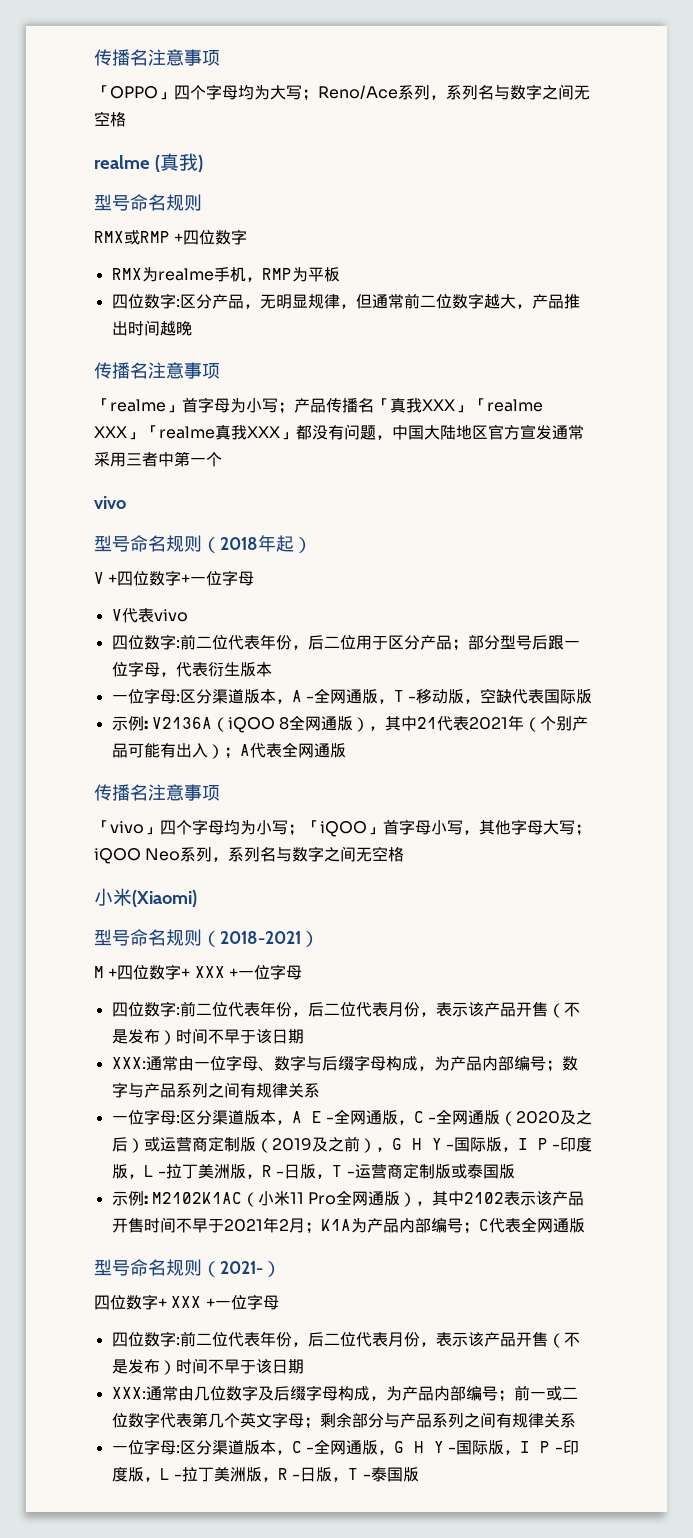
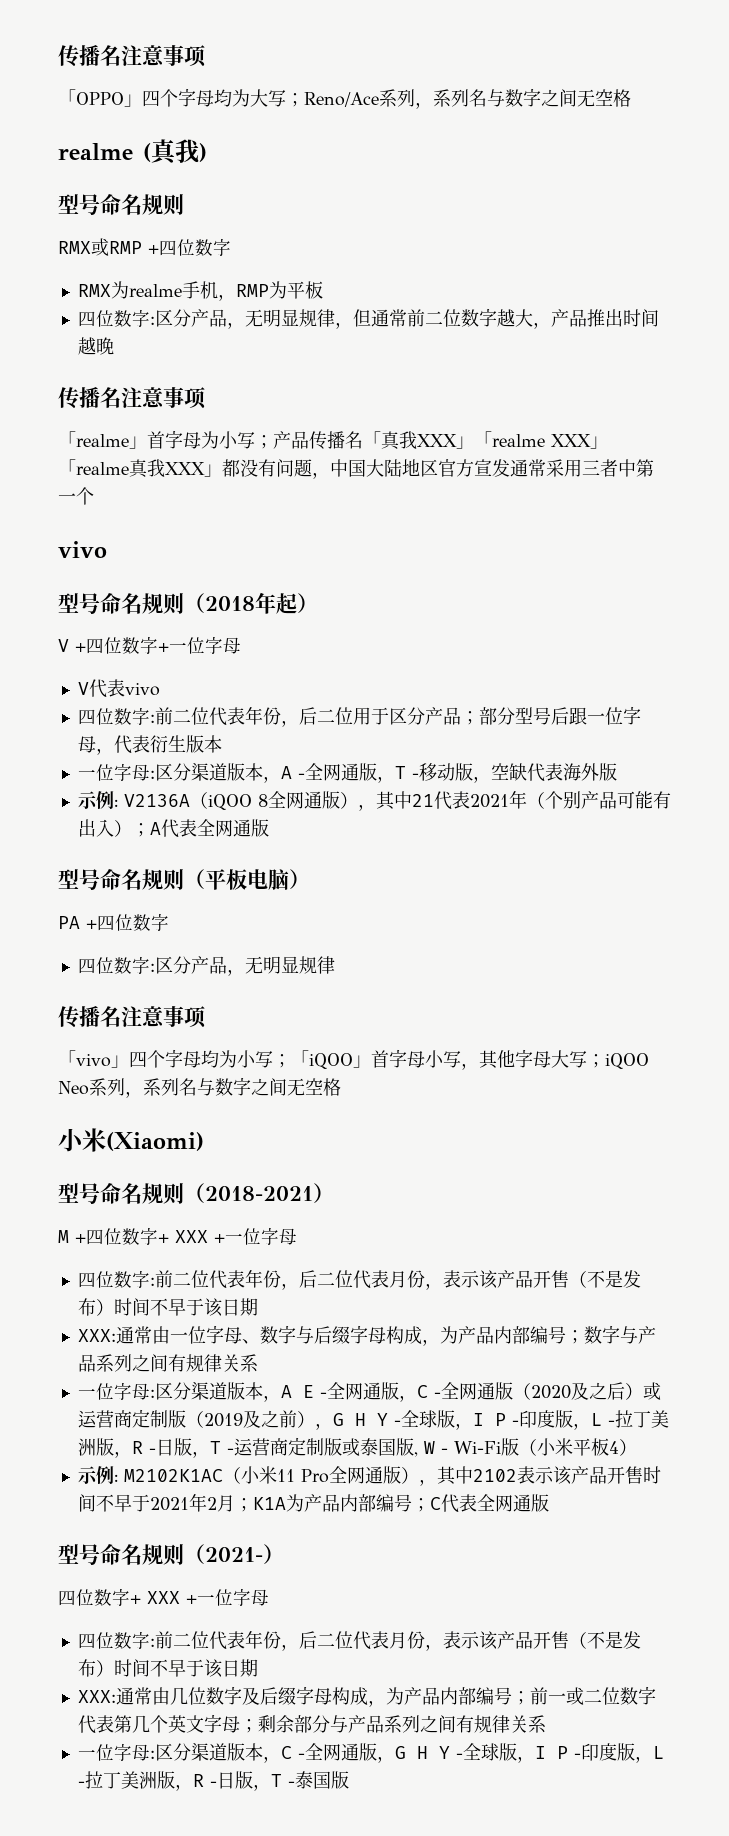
- 一位字母:区分渠道版本，A -全网通版，T -移动版，空缺代表国际版
+ 一位字母:区分渠道版本，A -全网通版，T -移动版，空缺代表海外版
+ 型号命名规则（平板电脑）
+ PA +四位数字
+ 四位数字:区分产品，无明显规律
- 一位字母:区分渠道版本，A E -全网通版，C -全网通版（2020及之后）或运营商定制版（2019及之前），G H Y -国际版，I P -印度版，L -拉丁美洲版，R -日版，T -运营商定制版或泰国版
+ 一位字母:区分渠道版本，A E -全网通版，C -全网通版（2020及之后）或运营商定制版（2019及之前），G H Y -全球版，I P -印度版，L -拉丁美洲版，R -日版，T -运营商定制版或泰国版, W - Wi-Fi版（小米平板4）
- 一位字母:区分渠道版本，C -全网通版，G H Y -国际版，I P -印度版，L -拉丁美洲版，R -日版，T -泰国版
+ 一位字母:区分渠道版本，C -全网通版，G H Y -全球版，I P -印度版，L -拉丁美洲版，R -日版，T -泰国版

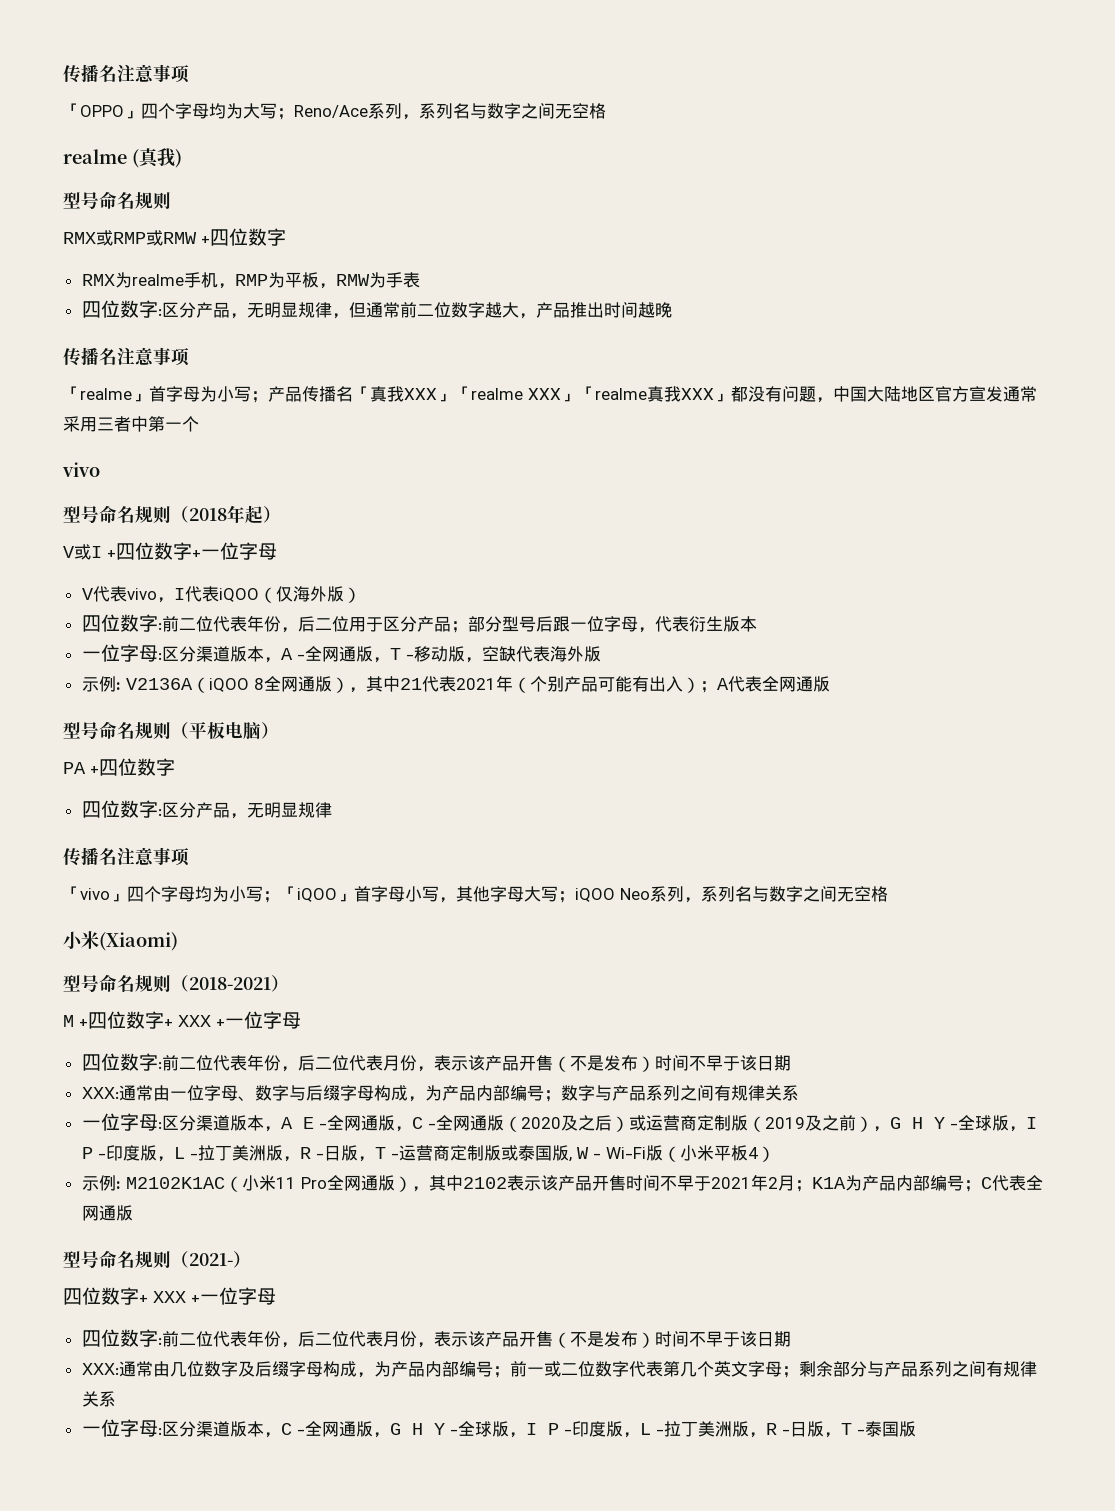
- RMX或RMP +四位数字
+ RMX或RMP或RMW +四位数字
- RMX为realme手机，RMP为平板
+ RMX为realme手机，RMP为平板，RMW为手表
- V +四位数字+一位字母
+ V或I +四位数字+一位字母
- V代表vivo
+ V代表vivo，I代表iQOO（仅海外版）

